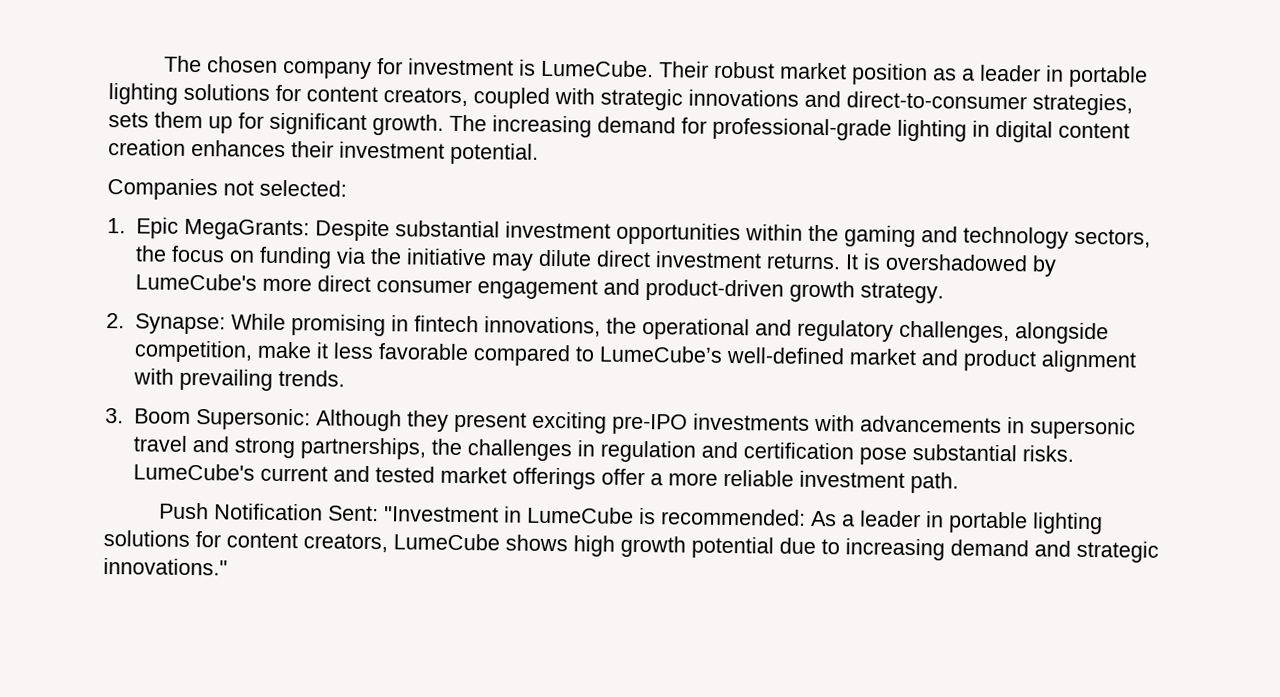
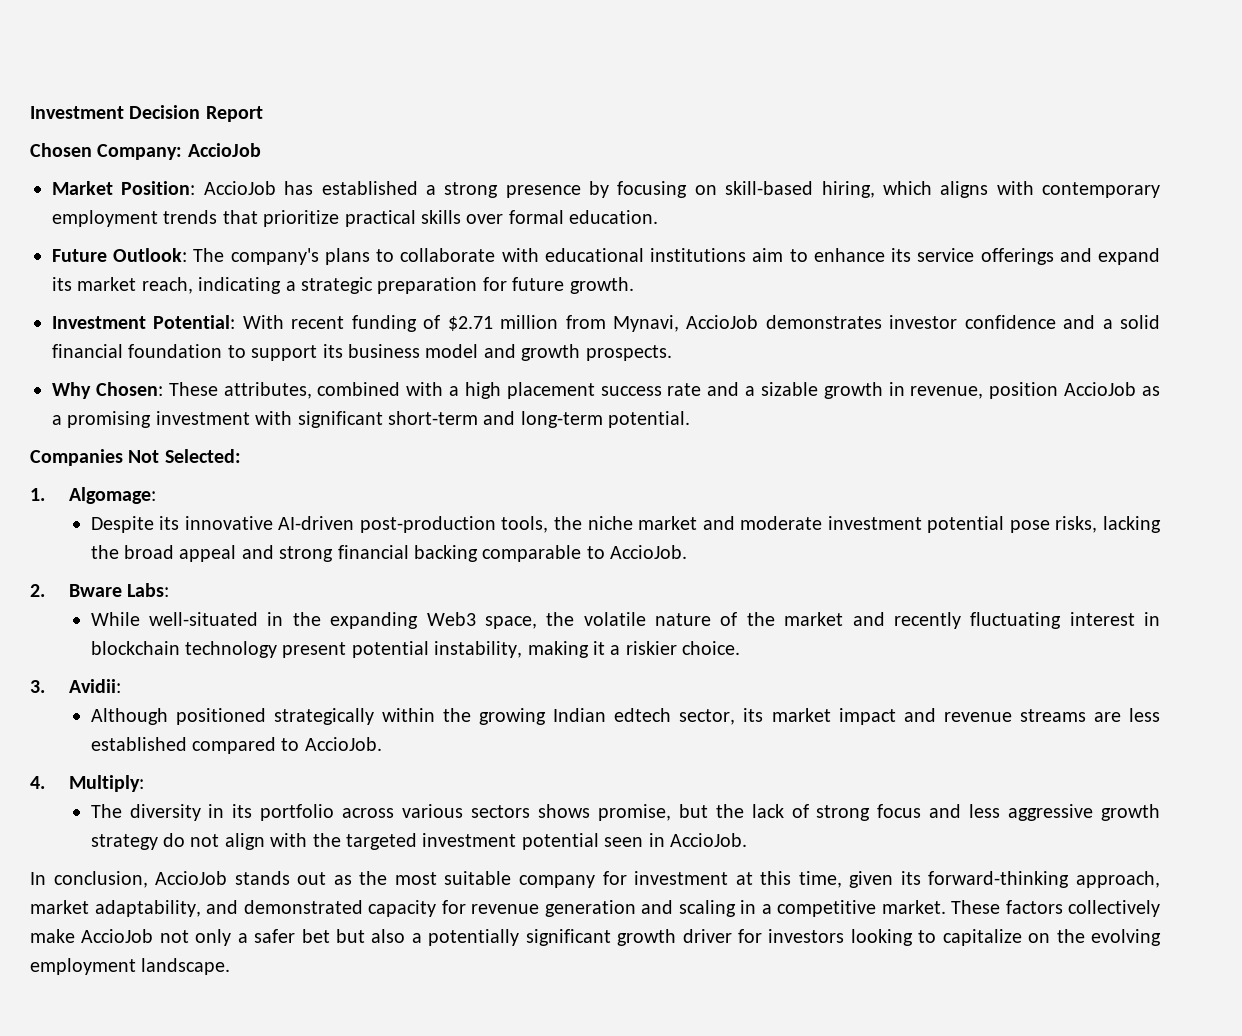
- The chosen company for investment is LumeCube. Their robust market position as a leader in portable lighting solutions for content creators, coupled with strategic innovations and direct-to-consumer strategies, sets them up for significant growth. The increasing demand for professional-grade lighting in digital content creation enhances their investment potential.
- Companies not selected:
- 1. Epic MegaGrants: Despite substantial investment opportunities within the gaming and technology sectors, the focus on funding via the initiative may dilute direct investment returns. It is overshadowed by LumeCube's more direct consumer engagement and product-driven growth strategy.
- 2. Synapse: While promising in fintech innovations, the operational and regulatory challenges, alongside competition, make it less favorable compared to LumeCube’s well-defined market and product alignment with prevailing trends.
- 3. Boom Supersonic: Although they present exciting pre-IPO investments with advancements in supersonic travel and strong partnerships, the challenges in regulation and certification pose substantial risks. LumeCube's current and tested market offerings offer a more reliable investment path.
- Push Notification Sent: "Investment in LumeCube is recommended: As a leader in portable lighting solutions for content creators, LumeCube shows high growth potential due to increasing demand and strategic innovations."
+ Investment Decision Report
+ Chosen Company: AccioJob
+ Market Position: AccioJob has established a strong presence by focusing on skill-based hiring, which aligns with contemporary employment trends that prioritize practical skills over formal education.
+ Future Outlook: The company's plans to collaborate with educational institutions aim to enhance its service offerings and expand its market reach, indicating a strategic preparation for future growth.
+ Investment Potential: With recent funding of $2.71 million from Mynavi, AccioJob demonstrates investor confidence and a solid financial foundation to support its business model and growth prospects.
+ Why Chosen: These attributes, combined with a high placement success rate and a sizable growth in revenue, position AccioJob as a promising investment with significant short-term and long-term potential.
+ Companies Not Selected:
+ 1. Algomage:
+ Despite its innovative AI-driven post-production tools, the niche market and moderate investment potential pose risks, lacking the broad appeal and strong financial backing comparable to AccioJob.
+ 2. Bware Labs:
+ While well-situated in the expanding Web3 space, the volatile nature of the market and recently fluctuating interest in blockchain technology present potential instability, making it a riskier choice.
+ 3. Avidii:
+ Although positioned strategically within the growing Indian edtech sector, its market impact and revenue streams are less established compared to AccioJob.
+ 4. Multiply:
+ The diversity in its portfolio across various sectors shows promise, but the lack of strong focus and less aggressive growth strategy do not align with the targeted investment potential seen in AccioJob.
+ In conclusion, AccioJob stands out as the most suitable company for investment at this time, given its forward-thinking approach, market adaptability, and demonstrated capacity for revenue generation and scaling in a competitive market. These factors collectively make AccioJob not only a safer bet but also a potentially significant growth driver for investors looking to capitalize on the evolving employment landscape.

